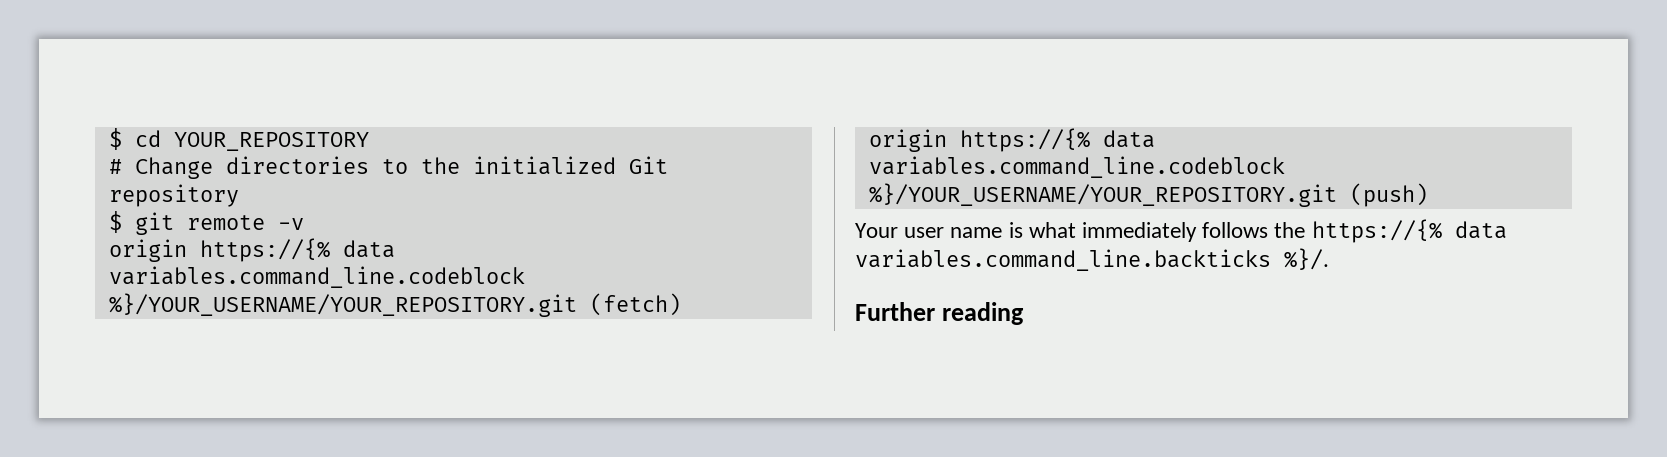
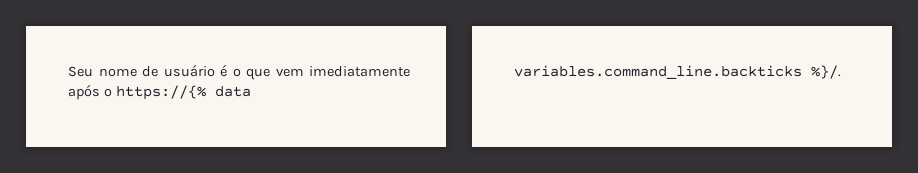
- $ cd YOUR_REPOSITORY
- # Change directories to the initialized Git repository
- $ git remote -v
- origin https://{% data variables.command_line.codeblock %}/YOUR_USERNAME/YOUR_REPOSITORY.git (fetch)
- origin https://{% data variables.command_line.codeblock %}/YOUR_USERNAME/YOUR_REPOSITORY.git (push)
- Your user name is what immediately follows the https://{% data variables.command_line.backticks %}/.
+ Seu nome de usuário é o que vem imediatamente após o https://{% data variables.command_line.backticks %}/.
- Further reading

